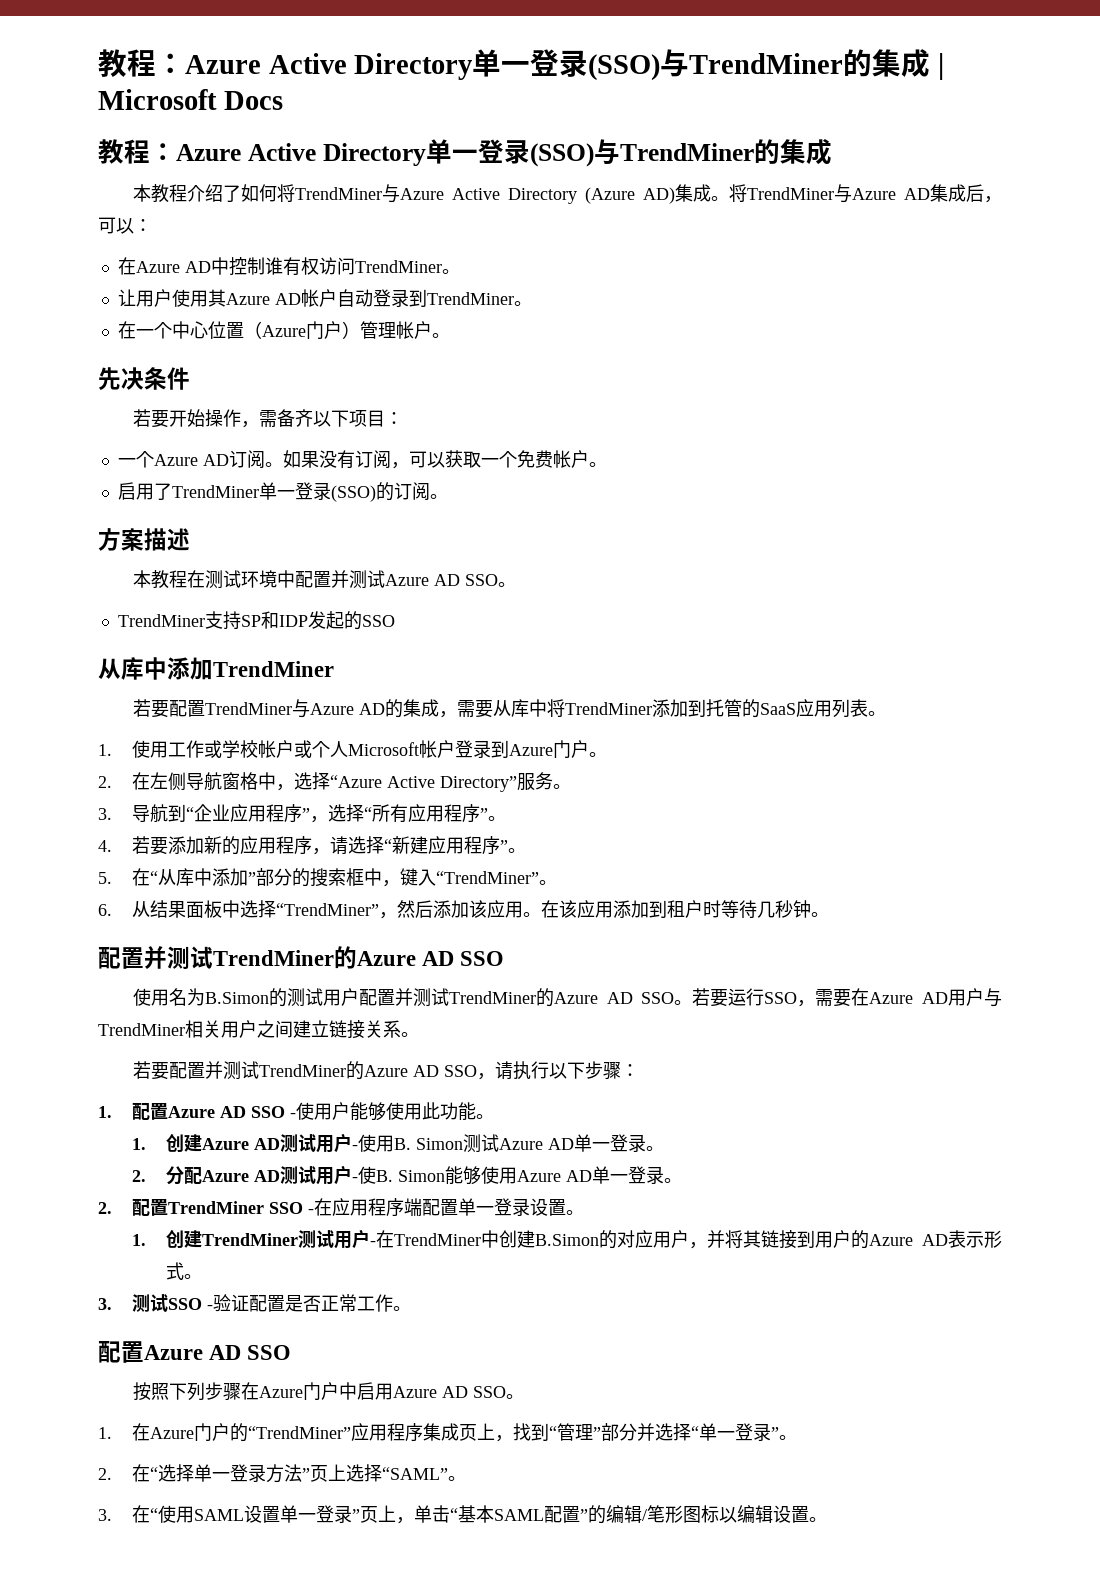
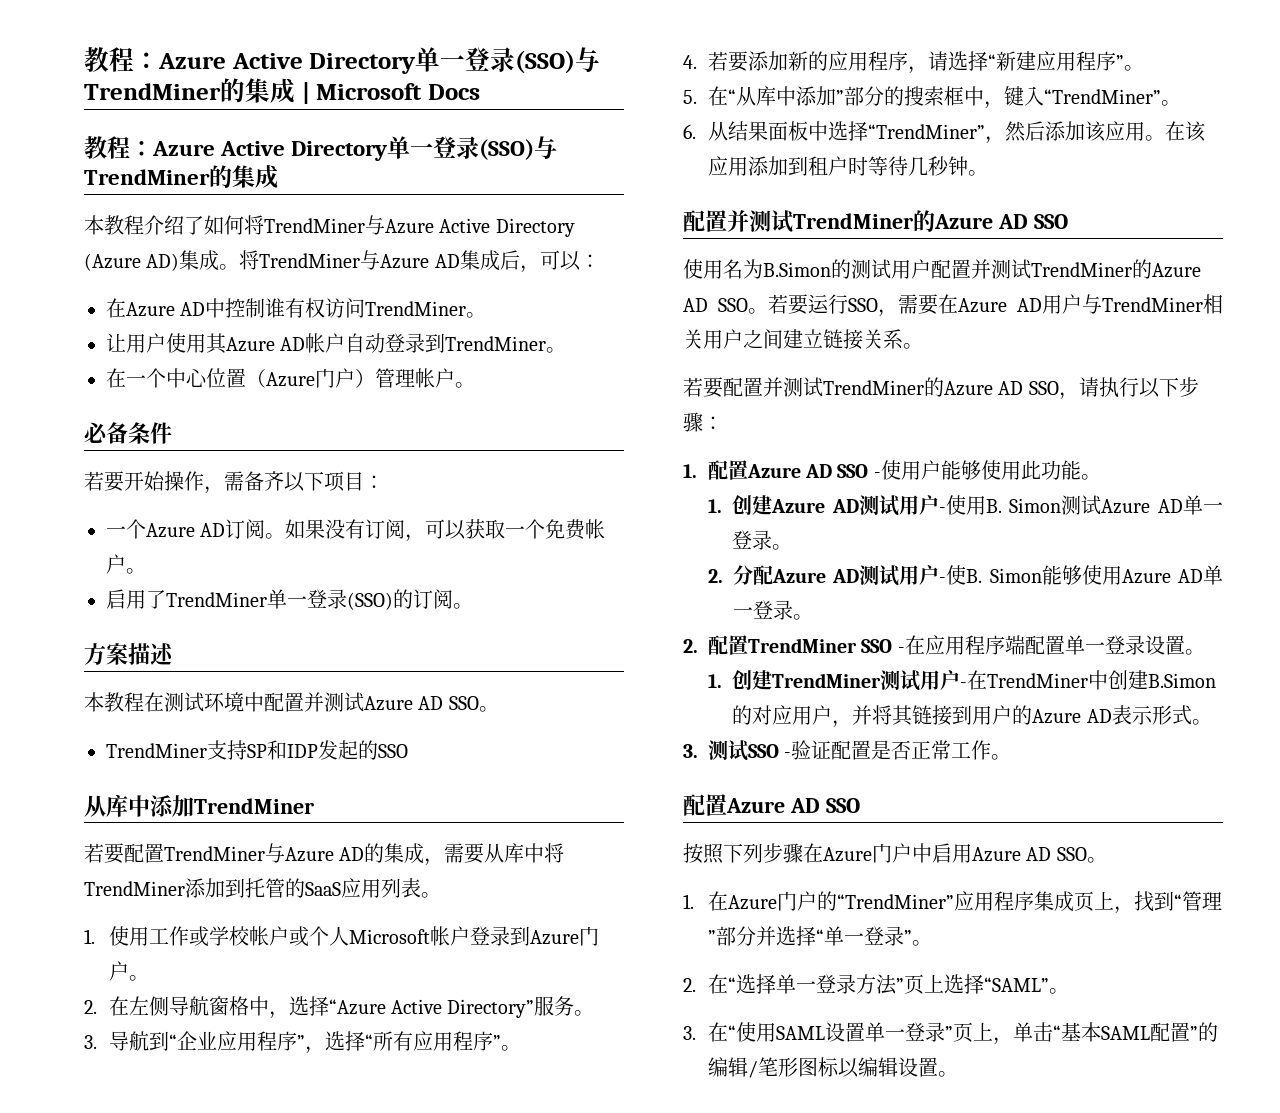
- 先决条件
+ 必备条件

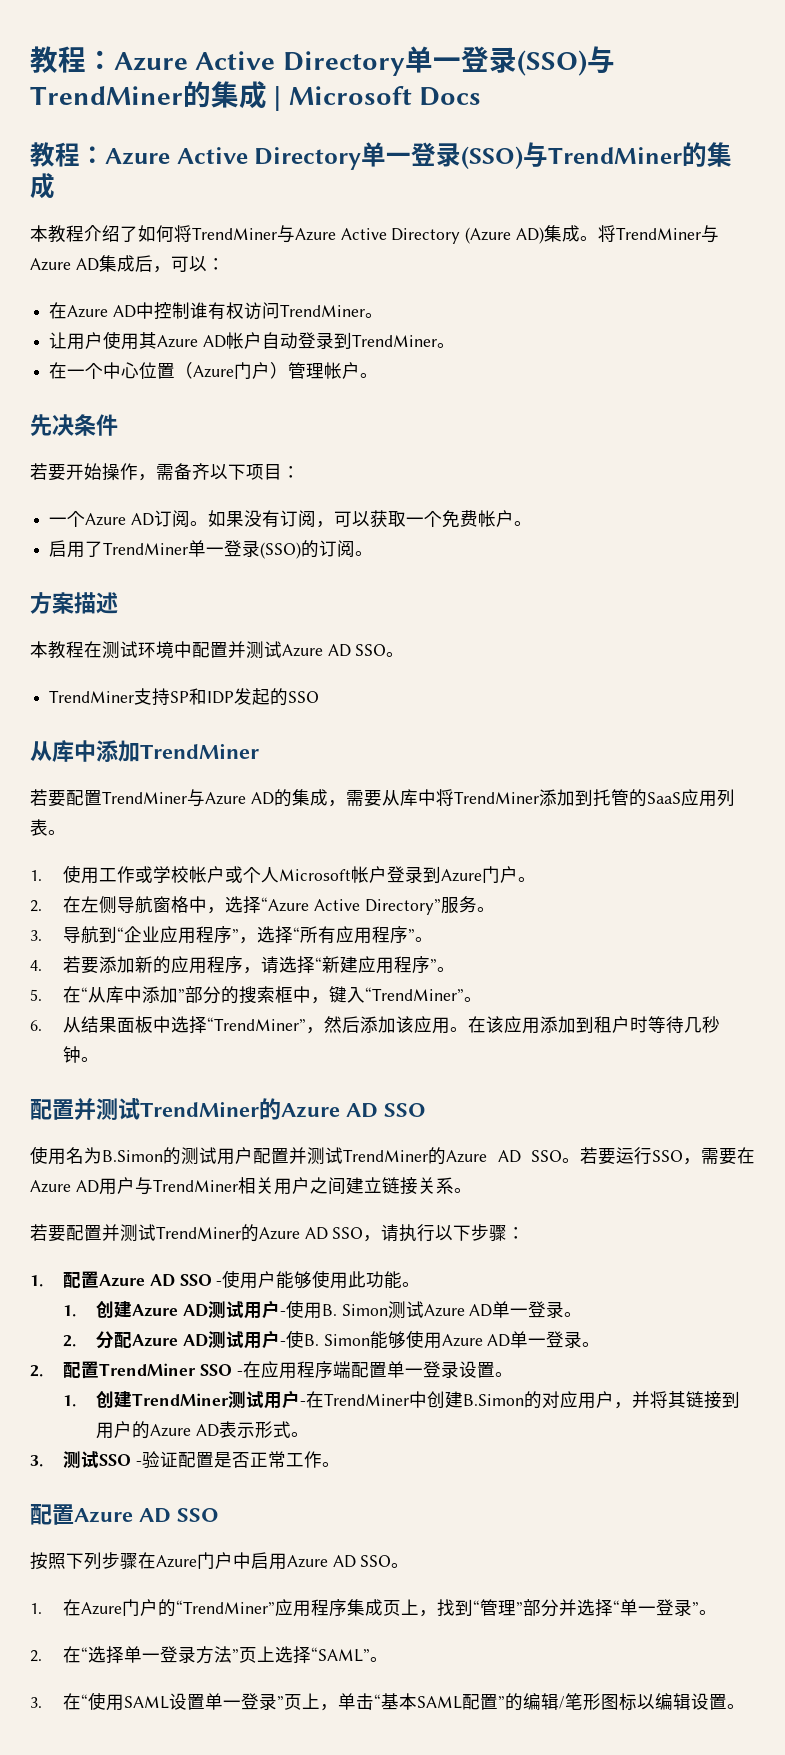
- 必备条件
+ 先决条件

